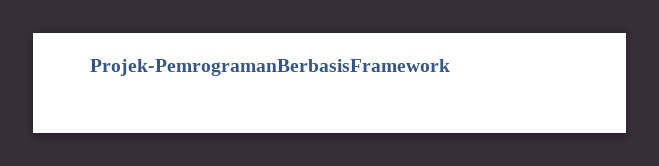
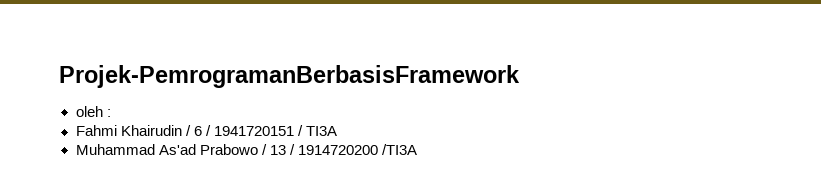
+ oleh :
+ Fahmi Khairudin / 6 / 1941720151 / TI3A
+ Muhammad As'ad Prabowo / 13 / 1914720200 /TI3A

